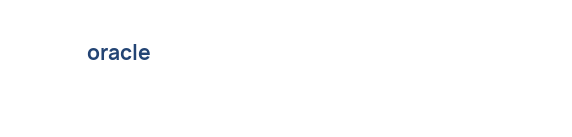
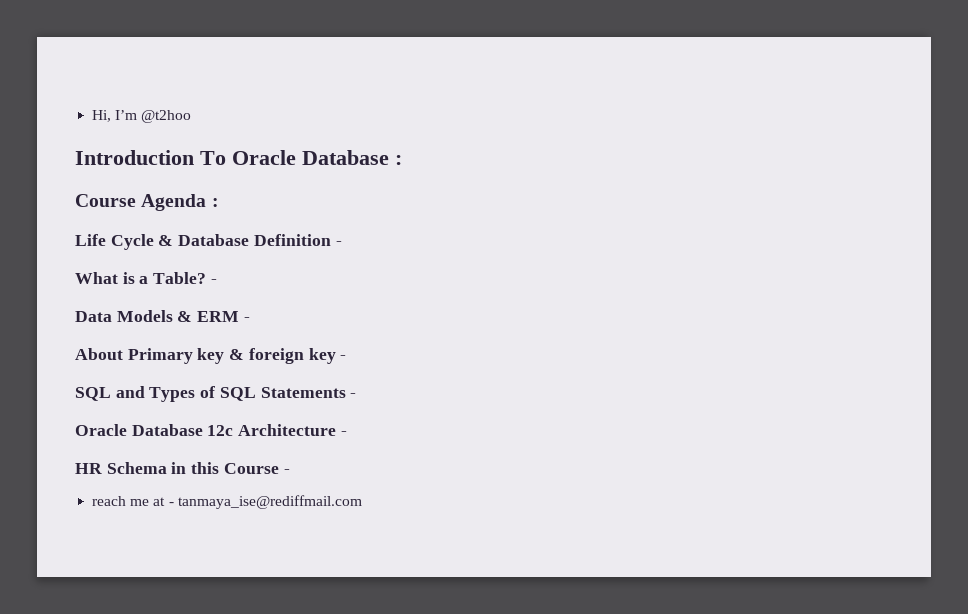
- oracle
+ Hi, I’m @t2hoo
+ Introduction To Oracle Database :
+ Course Agenda :
+ Life Cycle & Database Definition -
+ What is a Table? -
+ Data Models & ERM -
+ About Primary key & foreign key -
+ SQL and Types of SQL Statements -
+ Oracle Database 12c Architecture -
+ HR Schema in this Course -
+ reach me at - tanmaya_ise@rediffmail.com

